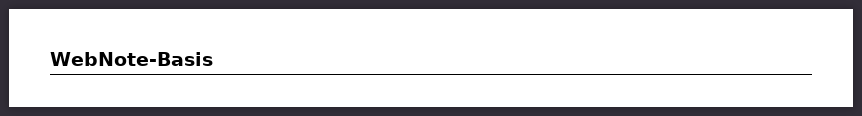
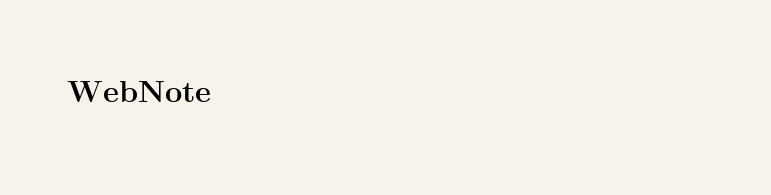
- WebNote-Basis
+ WebNote

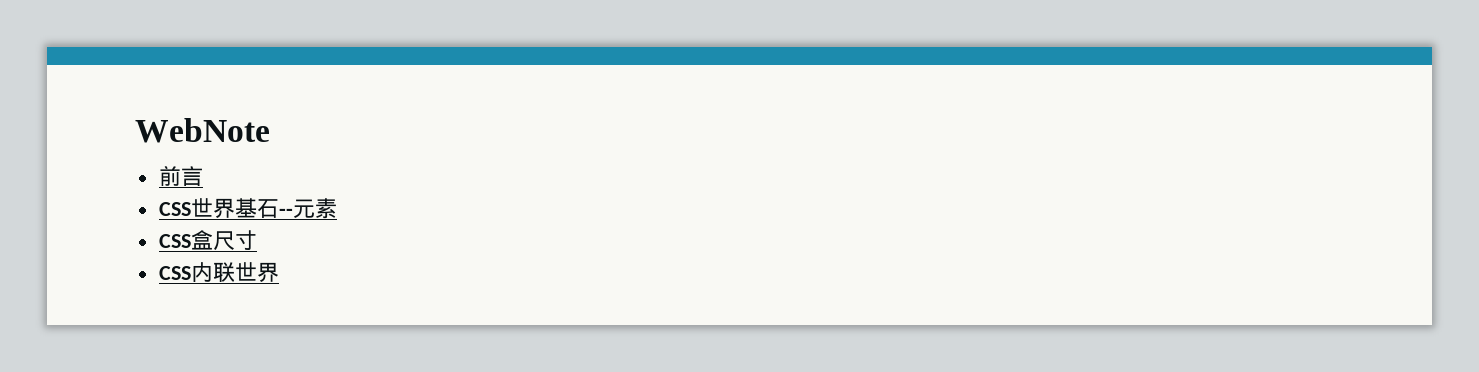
+ 前言
+ CSS世界基石--元素
+ CSS盒尺寸
+ CSS内联世界

